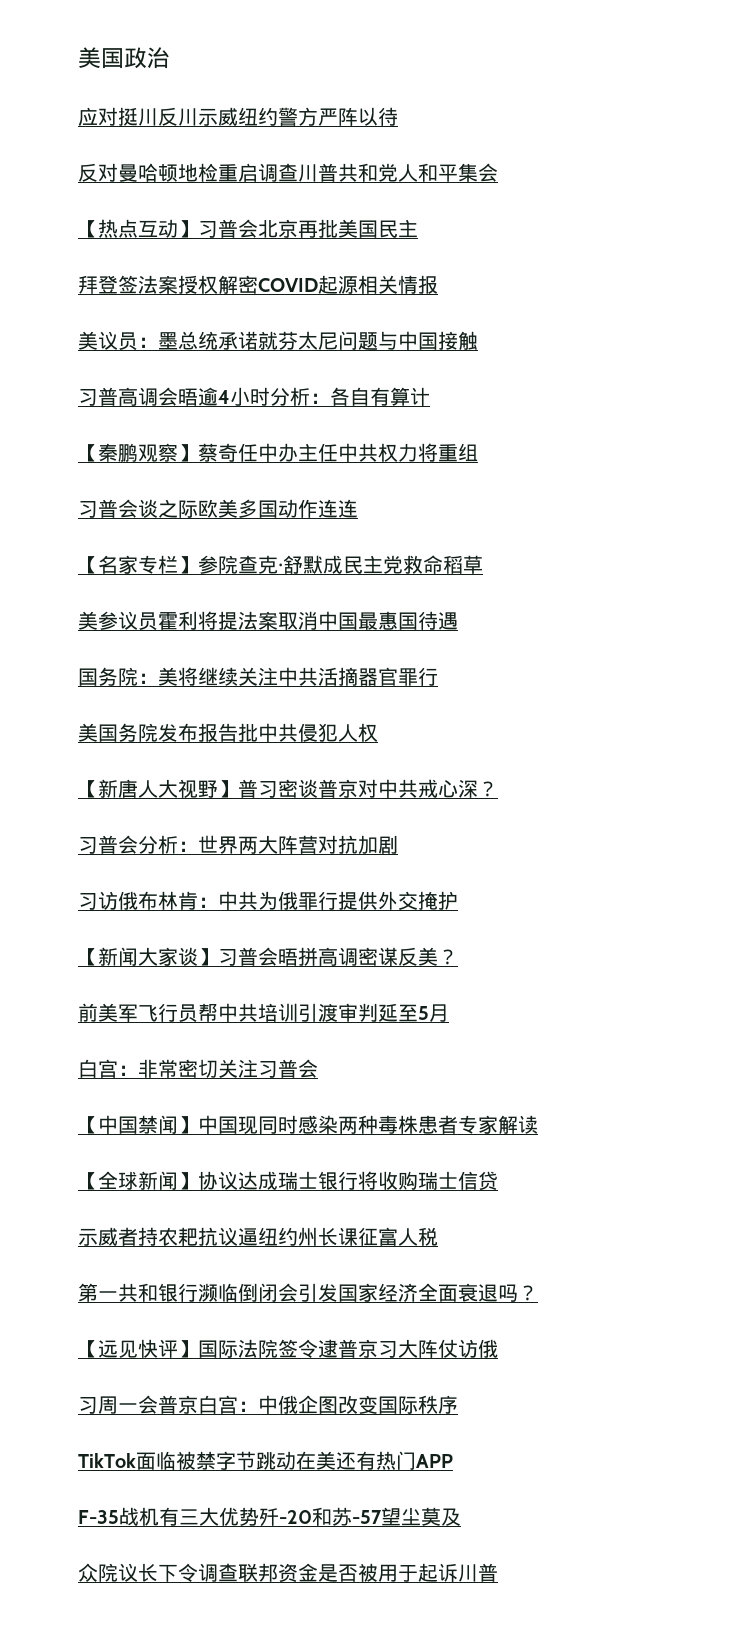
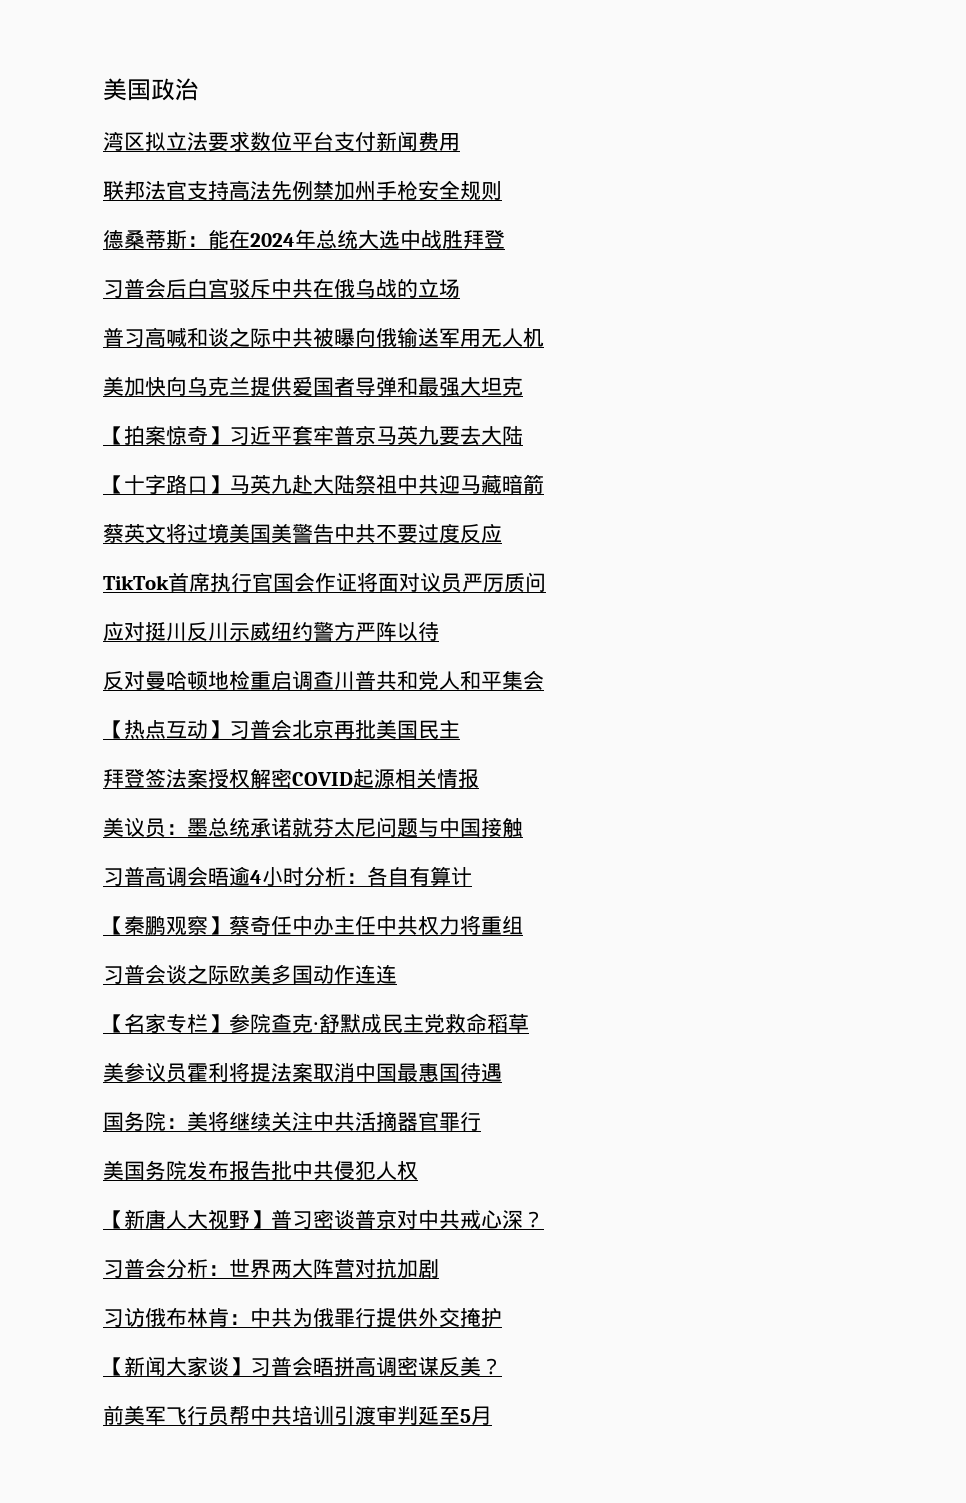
+ 湾区拟立法要求数位平台支付新闻费用
+ 联邦法官支持高法先例禁加州手枪安全规则
+ 德桑蒂斯：能在2024年总统大选中战胜拜登
+ 习普会后白宫驳斥中共在俄乌战的立场
+ 普习高喊和谈之际中共被曝向俄输送军用无人机
+ 美加快向乌克兰提供爱国者导弹和最强大坦克
+ 【拍案惊奇】习近平套牢普京马英九要去大陆
+ 【十字路口】马英九赴大陆祭祖中共迎马藏暗箭
+ 蔡英文将过境美国美警告中共不要过度反应
+ TikTok首席执行官国会作证将面对议员严厉质问
- 白宫：非常密切关注习普会
- 【中国禁闻】中国现同时感染两种毒株患者专家解读
- 【全球新闻】协议达成瑞士银行将收购瑞士信贷
- 示威者持农耙抗议逼纽约州长课征富人税
- 第一共和银行濒临倒闭会引发国家经济全面衰退吗？
- 【远见快评】国际法院签令逮普京习大阵仗访俄
- 习周一会普京白宫：中俄企图改变国际秩序
- TikTok面临被禁字节跳动在美还有热门APP
- F-35战机有三大优势歼-20和苏-57望尘莫及
- 众院议长下令调查联邦资金是否被用于起诉川普

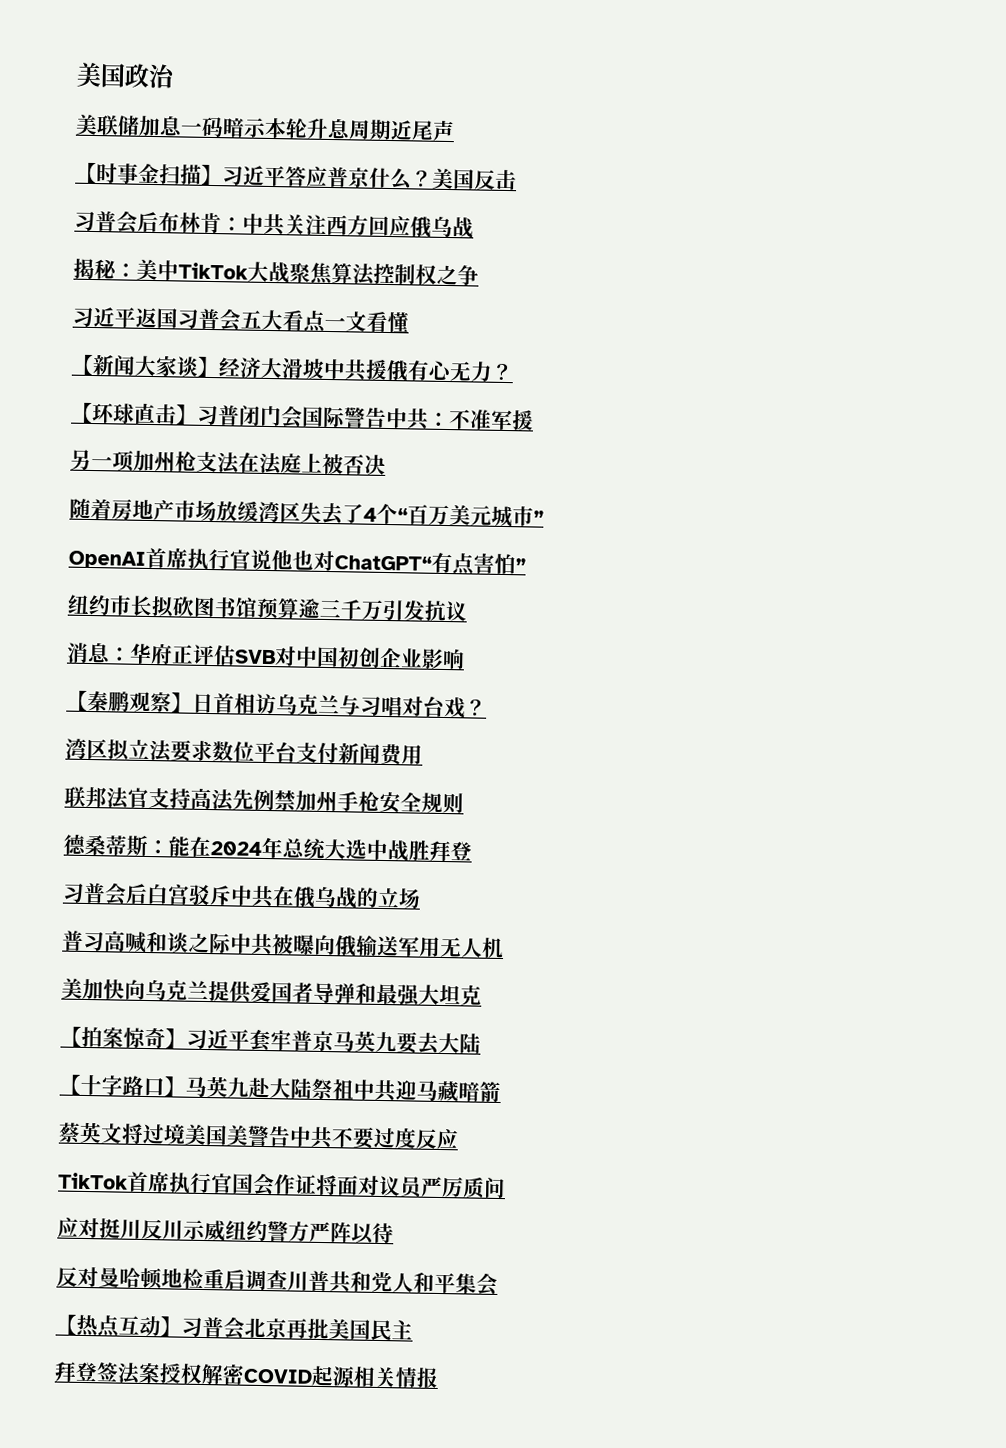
+ 美联储加息一码暗示本轮升息周期近尾声
+ 【时事金扫描】习近平答应普京什么？美国反击
+ 习普会后布林肯：中共关注西方回应俄乌战
+ 揭秘：美中TikTok大战聚焦算法控制权之争
+ 习近平返国习普会五大看点一文看懂
+ 【新闻大家谈】经济大滑坡中共援俄有心无力？
+ 【环球直击】习普闭门会国际警告中共：不准军援
+ 另一项加州枪支法在法庭上被否决
+ 随着房地产市场放缓湾区失去了4个“百万美元城市”
+ OpenAI首席执行官说他也对ChatGPT“有点害怕”
+ 纽约市长拟砍图书馆预算逾三千万引发抗议
+ 消息：华府正评估SVB对中国初创企业影响
+ 【秦鹏观察】日首相访乌克兰与习唱对台戏？
- 美议员：墨总统承诺就芬太尼问题与中国接触
- 习普高调会晤逾4小时分析：各自有算计
- 【秦鹏观察】蔡奇任中办主任中共权力将重组
- 习普会谈之际欧美多国动作连连
- 【名家专栏】参院查克‧舒默成民主党救命稻草
- 美参议员霍利将提法案取消中国最惠国待遇
- 国务院：美将继续关注中共活摘器官罪行
- 美国务院发布报告批中共侵犯人权
- 【新唐人大视野】普习密谈普京对中共戒心深？
- 习普会分析：世界两大阵营对抗加剧
- 习访俄布林肯：中共为俄罪行提供外交掩护
- 【新闻大家谈】习普会晤拼高调密谋反美？
- 前美军飞行员帮中共培训引渡审判延至5月

